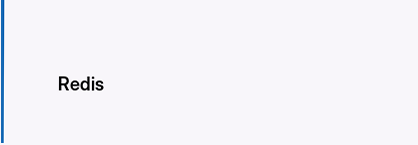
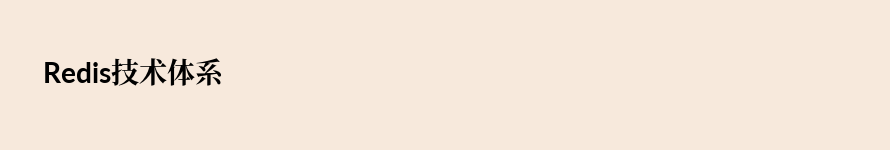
- Redis
+ Redis技术体系

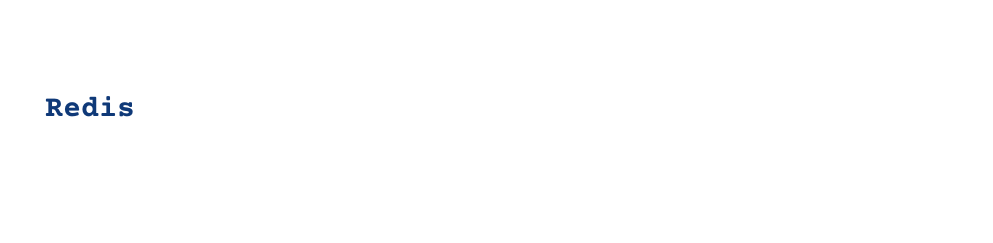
- Redis技术体系
+ Redis

